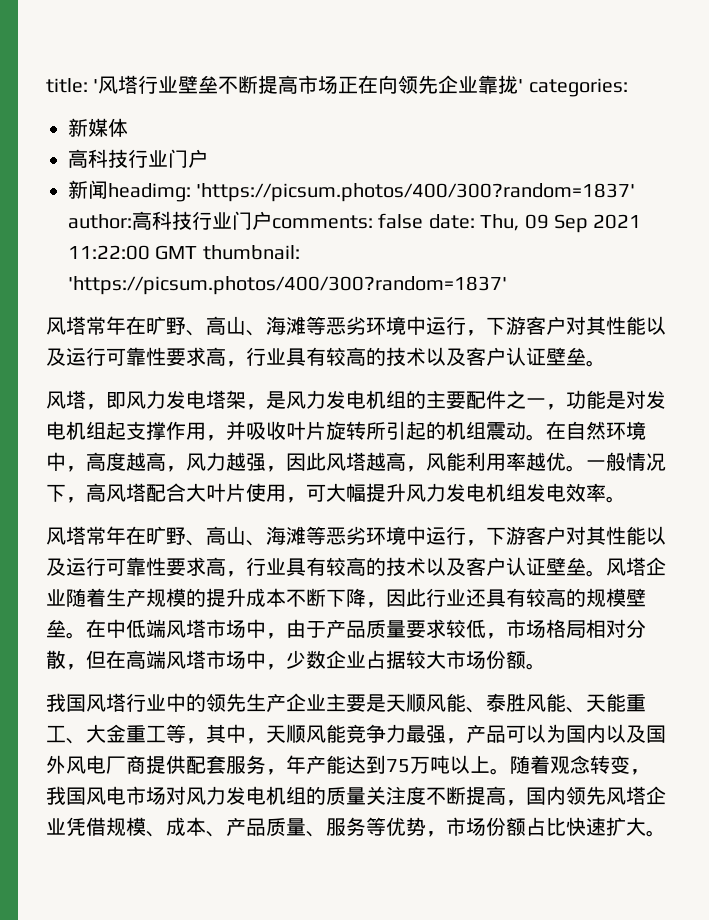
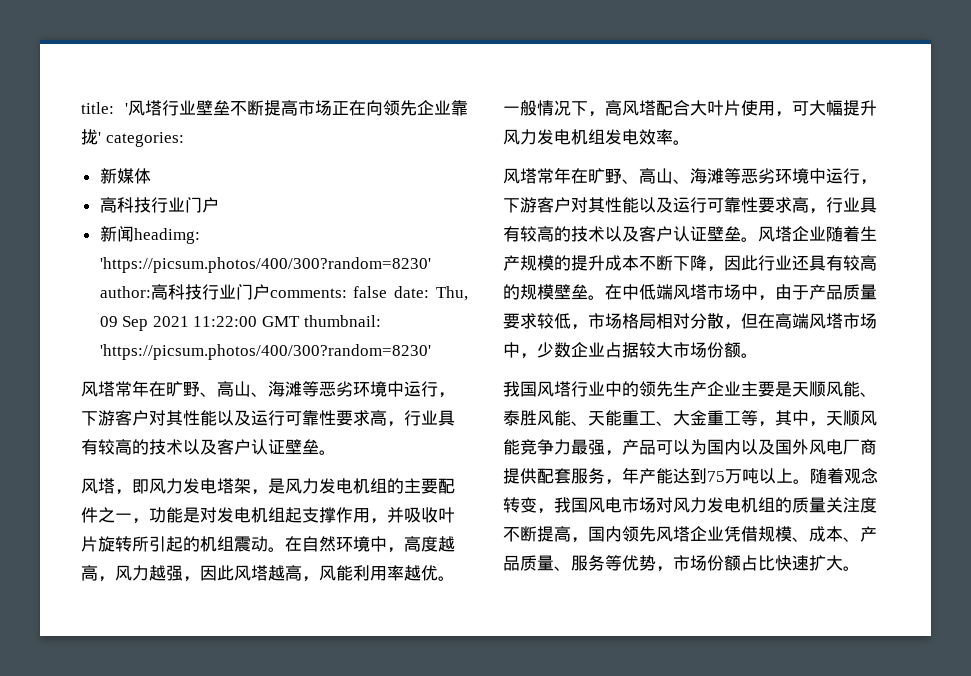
- 新闻headimg: 'https://picsum.photos/400/300?random=1837' author:高科技行业门户comments: false date: Thu, 09 Sep 2021 11:22:00 GMT thumbnail: 'https://picsum.photos/400/300?random=1837'
+ 新闻headimg: 'https://picsum.photos/400/300?random=8230' author:高科技行业门户comments: false date: Thu, 09 Sep 2021 11:22:00 GMT thumbnail: 'https://picsum.photos/400/300?random=8230'

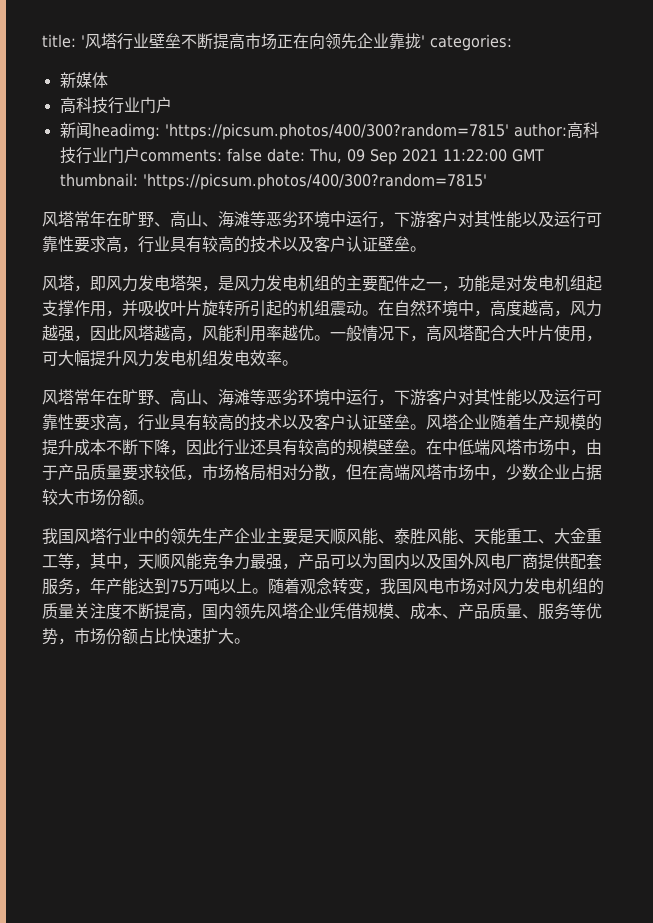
- 新闻headimg: 'https://picsum.photos/400/300?random=8230' author:高科技行业门户comments: false date: Thu, 09 Sep 2021 11:22:00 GMT thumbnail: 'https://picsum.photos/400/300?random=8230'
+ 新闻headimg: 'https://picsum.photos/400/300?random=7815' author:高科技行业门户comments: false date: Thu, 09 Sep 2021 11:22:00 GMT thumbnail: 'https://picsum.photos/400/300?random=7815'

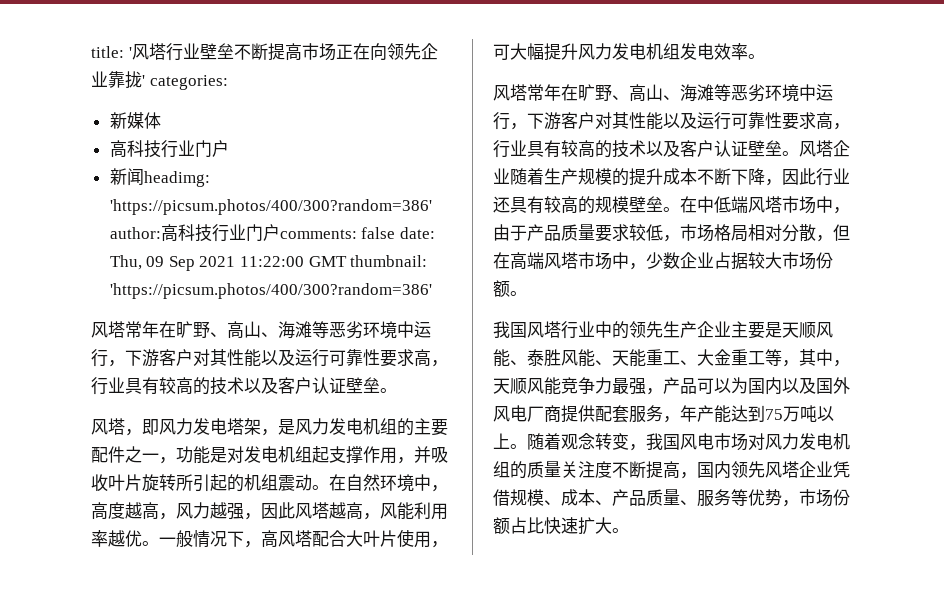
- 新闻headimg: 'https://picsum.photos/400/300?random=7815' author:高科技行业门户comments: false date: Thu, 09 Sep 2021 11:22:00 GMT thumbnail: 'https://picsum.photos/400/300?random=7815'
+ 新闻headimg: 'https://picsum.photos/400/300?random=386' author:高科技行业门户comments: false date: Thu, 09 Sep 2021 11:22:00 GMT thumbnail: 'https://picsum.photos/400/300?random=386'

